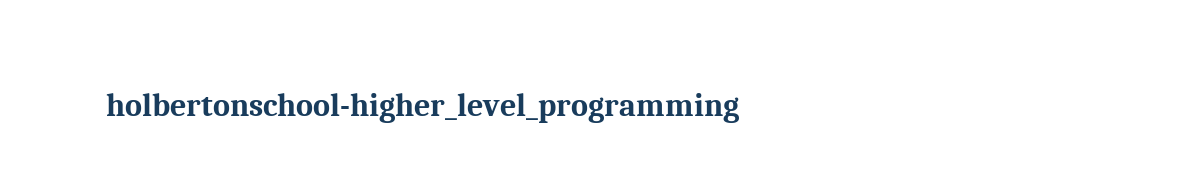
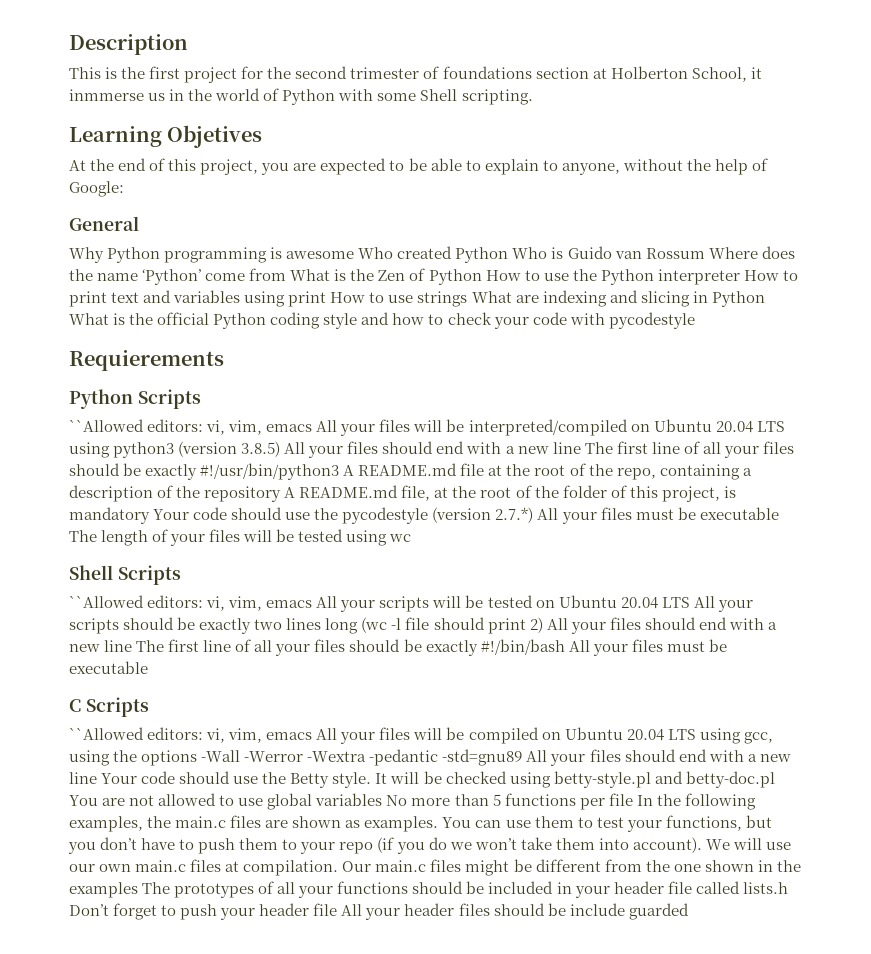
- holbertonschool-higher_level_programming
+ Description
+ This is the first project for the second trimester of foundations section at Holberton School, it inmmerse us in the world of Python with some Shell scripting.
+ Learning Objetives
+ At the end of this project, you are expected to be able to explain to anyone, without the help of Google:
+ General
+ Why Python programming is awesome Who created Python Who is Guido van Rossum Where does the name ‘Python’ come from What is the Zen of Python How to use the Python interpreter How to print text and variables using print How to use strings What are indexing and slicing in Python What is the official Python coding style and how to check your code with pycodestyle
+ Requierements
+ Python Scripts
+ ``Allowed editors: vi, vim, emacs All your files will be interpreted/compiled on Ubuntu 20.04 LTS using python3 (version 3.8.5) All your files should end with a new line The first line of all your files should be exactly #!/usr/bin/python3 A README.md file at the root of the repo, containing a description of the repository A README.md file, at the root of the folder of this project, is mandatory Your code should use the pycodestyle (version 2.7.*) All your files must be executable The length of your files will be tested using wc
+ Shell Scripts
+ ``Allowed editors: vi, vim, emacs All your scripts will be tested on Ubuntu 20.04 LTS All your scripts should be exactly two lines long (wc -l file should print 2) All your files should end with a new line The first line of all your files should be exactly #!/bin/bash All your files must be executable
+ C Scripts
+ ``Allowed editors: vi, vim, emacs All your files will be compiled on Ubuntu 20.04 LTS using gcc, using the options -Wall -Werror -Wextra -pedantic -std=gnu89 All your files should end with a new line Your code should use the Betty style. It will be checked using betty-style.pl and betty-doc.pl You are not allowed to use global variables No more than 5 functions per file In the following examples, the main.c files are shown as examples. You can use them to test your functions, but you don’t have to push them to your repo (if you do we won’t take them into account). We will use our own main.c files at compilation. Our main.c files might be different from the one shown in the examples The prototypes of all your functions should be included in your header file called lists.h Don’t forget to push your header file All your header files should be include guarded

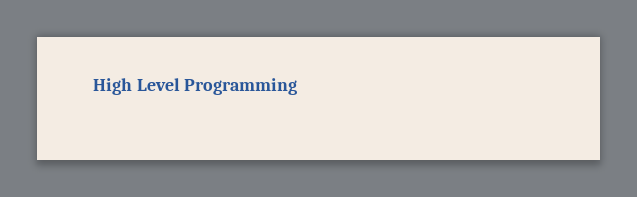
- Description
- This is the first project for the second trimester of foundations section at Holberton School, it inmmerse us in the world of Python with some Shell scripting.
- Learning Objetives
- At the end of this project, you are expected to be able to explain to anyone, without the help of Google:
- General
- Why Python programming is awesome Who created Python Who is Guido van Rossum Where does the name ‘Python’ come from What is the Zen of Python How to use the Python interpreter How to print text and variables using print How to use strings What are indexing and slicing in Python What is the official Python coding style and how to check your code with pycodestyle
- Requierements
- Python Scripts
- ``Allowed editors: vi, vim, emacs All your files will be interpreted/compiled on Ubuntu 20.04 LTS using python3 (version 3.8.5) All your files should end with a new line The first line of all your files should be exactly #!/usr/bin/python3 A README.md file at the root of the repo, containing a description of the repository A README.md file, at the root of the folder of this project, is mandatory Your code should use the pycodestyle (version 2.7.*) All your files must be executable The length of your files will be tested using wc
- Shell Scripts
- ``Allowed editors: vi, vim, emacs All your scripts will be tested on Ubuntu 20.04 LTS All your scripts should be exactly two lines long (wc -l file should print 2) All your files should end with a new line The first line of all your files should be exactly #!/bin/bash All your files must be executable
- C Scripts
- ``Allowed editors: vi, vim, emacs All your files will be compiled on Ubuntu 20.04 LTS using gcc, using the options -Wall -Werror -Wextra -pedantic -std=gnu89 All your files should end with a new line Your code should use the Betty style. It will be checked using betty-style.pl and betty-doc.pl You are not allowed to use global variables No more than 5 functions per file In the following examples, the main.c files are shown as examples. You can use them to test your functions, but you don’t have to push them to your repo (if you do we won’t take them into account). We will use our own main.c files at compilation. Our main.c files might be different from the one shown in the examples The prototypes of all your functions should be included in your header file called lists.h Don’t forget to push your header file All your header files should be include guarded
+ High Level Programming

